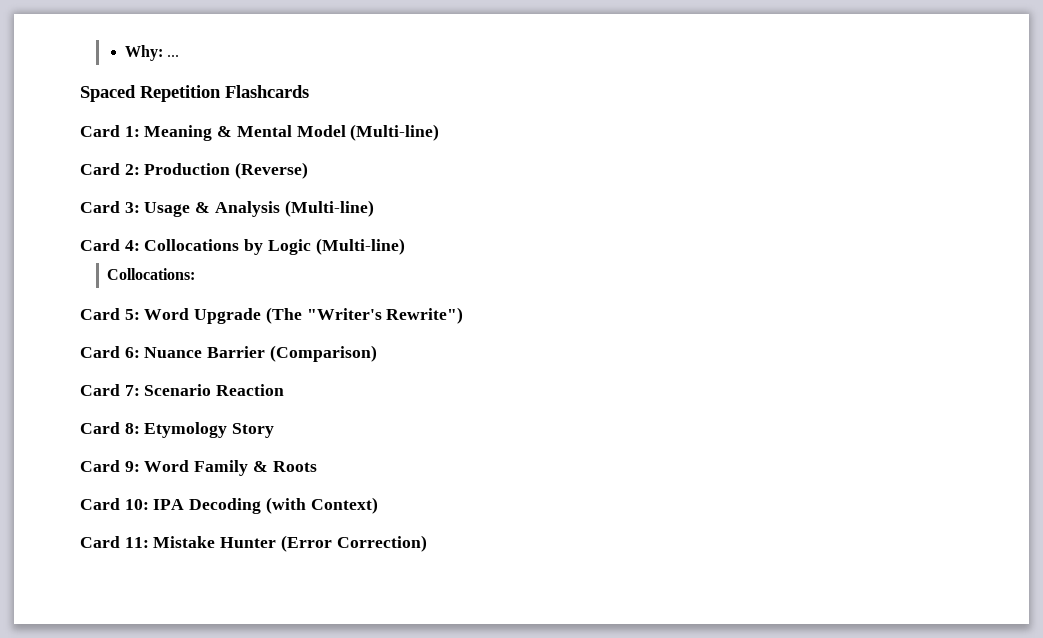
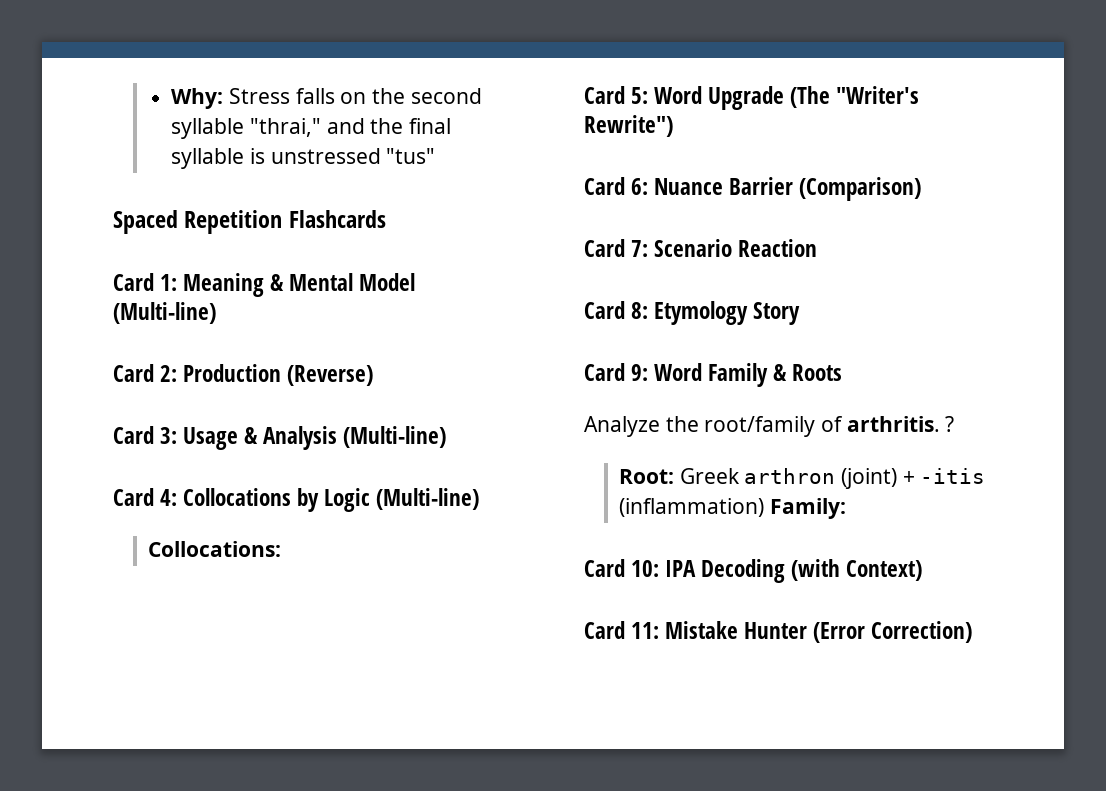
- Why: ...
+ Why: Stress falls on the second syllable "thrai," and the final syllable is unstressed "tus"
+ Analyze the root/family of arthritis. ?
+ Root: Greek arthron (joint) + -itis (inflammation) Family:

